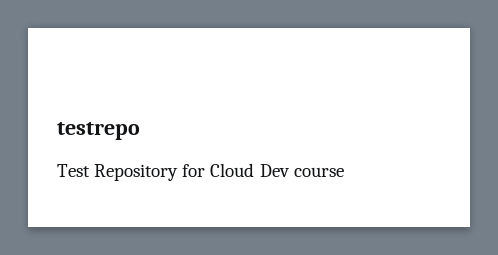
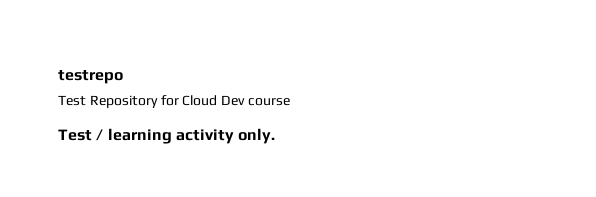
+ Test / learning activity only.

